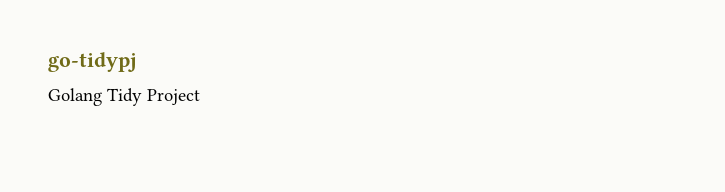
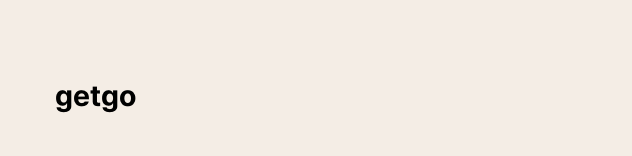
- go-tidypj
- Golang Tidy Project
+ getgo

